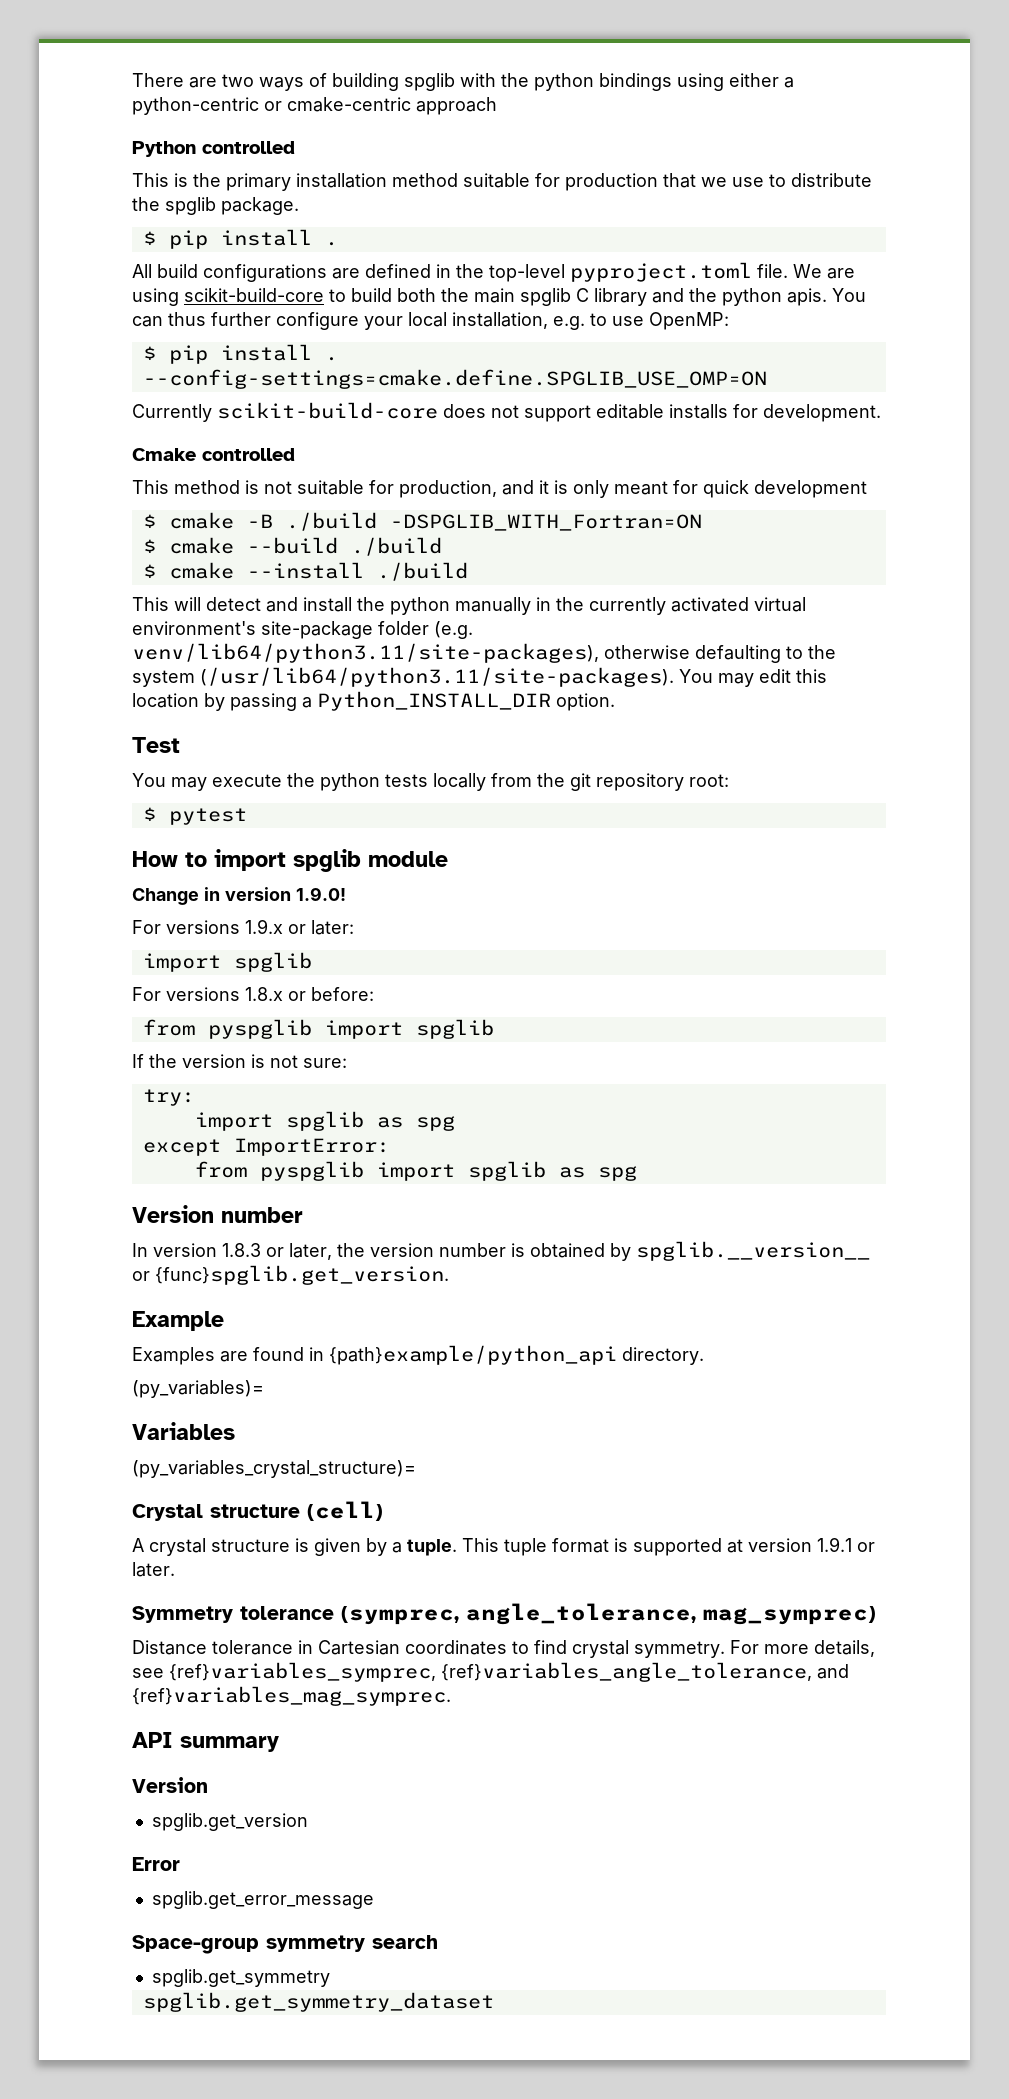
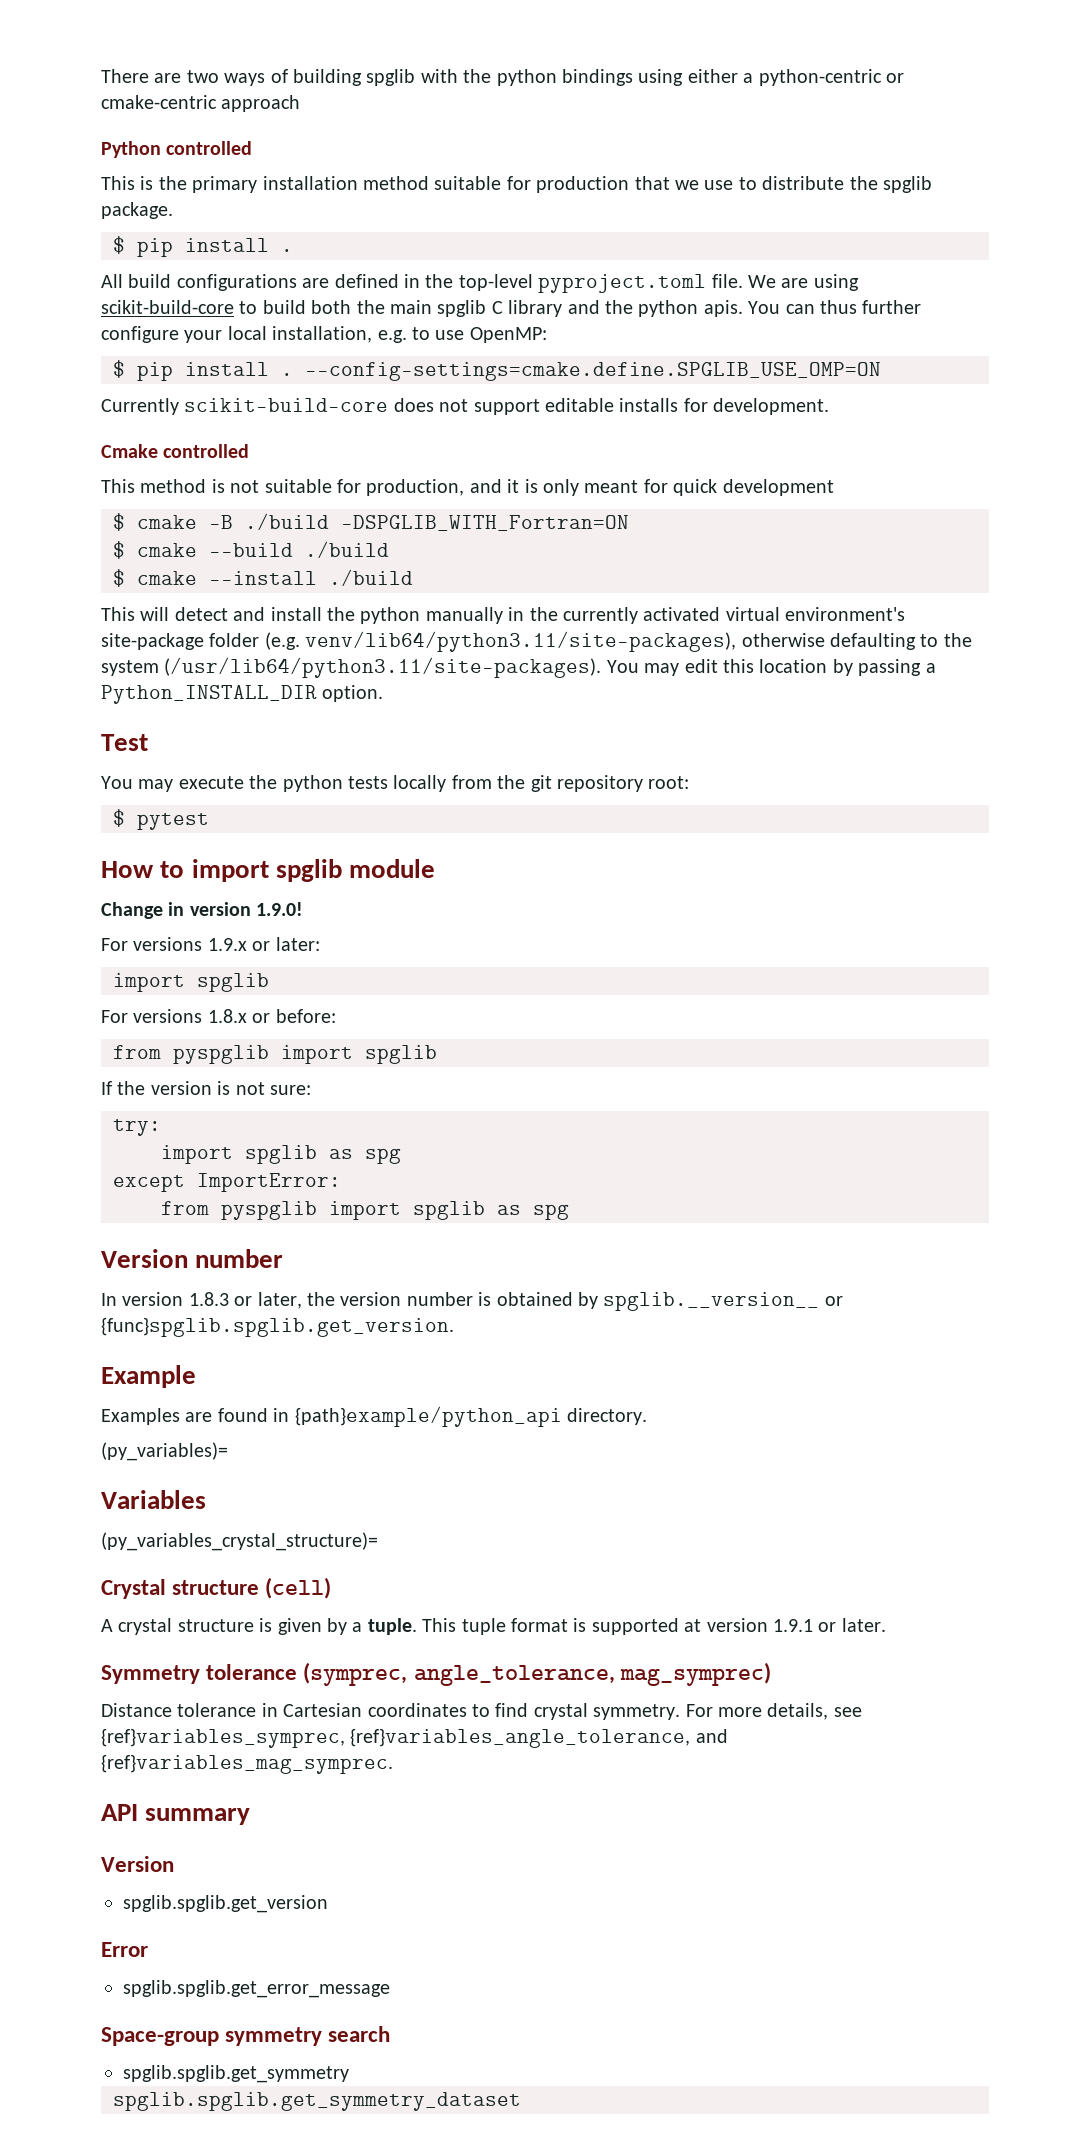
- In version 1.8.3 or later, the version number is obtained by spglib.__version__ or {func}spglib.get_version.
+ In version 1.8.3 or later, the version number is obtained by spglib.__version__ or {func}spglib.spglib.get_version.
- spglib.get_version
+ spglib.spglib.get_version
- spglib.get_error_message
+ spglib.spglib.get_error_message
- spglib.get_symmetry
- spglib.get_symmetry_dataset
+ spglib.spglib.get_symmetry
+ spglib.spglib.get_symmetry_dataset

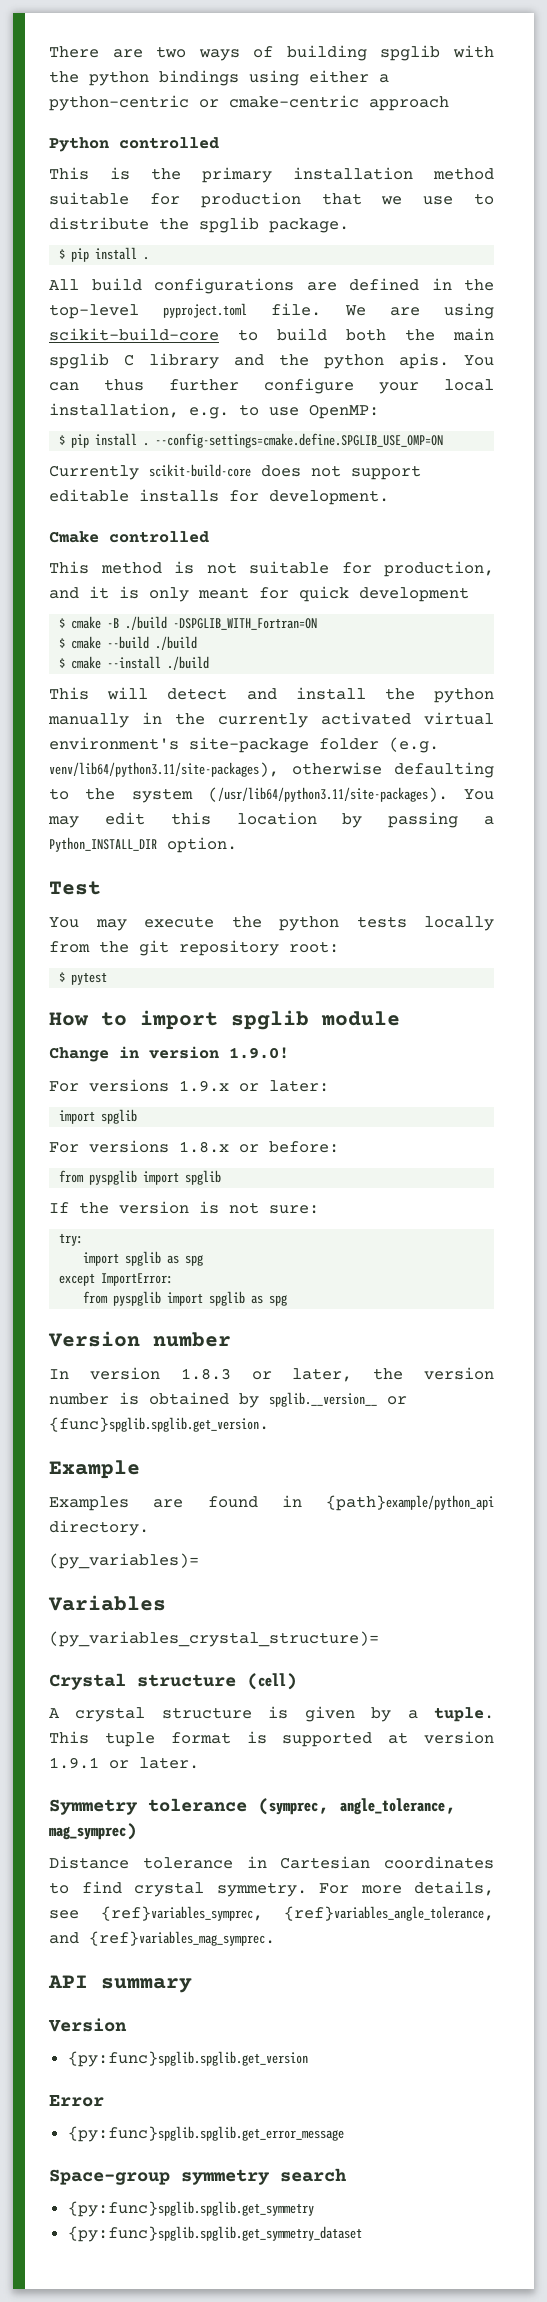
- spglib.spglib.get_version
+ {py:func}spglib.spglib.get_version
- spglib.spglib.get_error_message
+ {py:func}spglib.spglib.get_error_message
- spglib.spglib.get_symmetry
- spglib.spglib.get_symmetry_dataset
+ {py:func}spglib.spglib.get_symmetry
+ {py:func}spglib.spglib.get_symmetry_dataset

